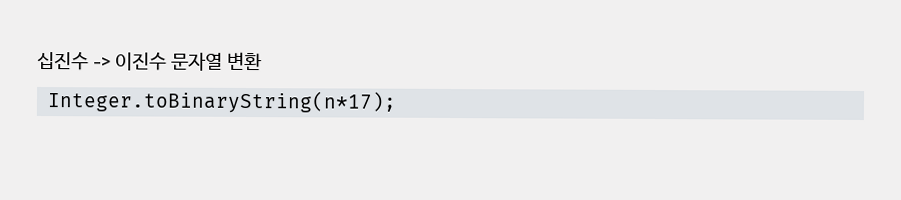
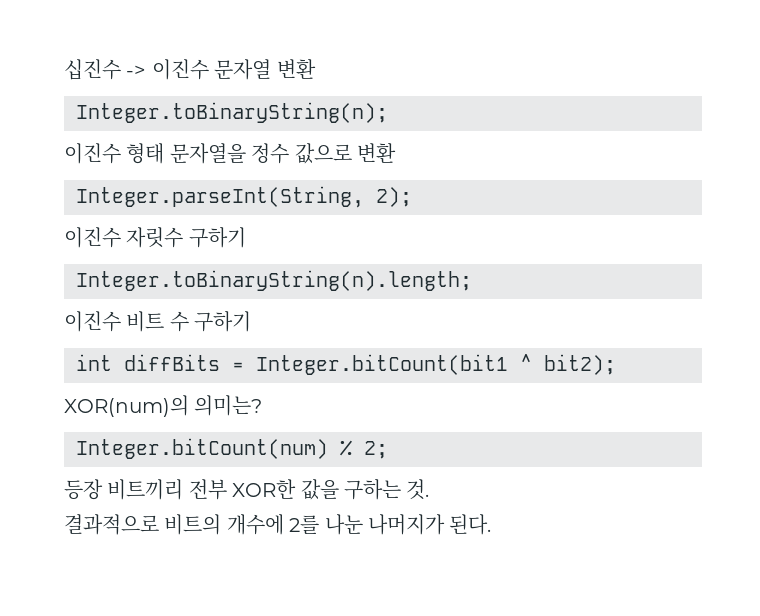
- Integer.toBinaryString(n*17);
+ Integer.toBinaryString(n);
+ 이진수 형태 문자열을 정수 값으로 변환
+ Integer.parseInt(String, 2);
+ 이진수 자릿수 구하기
+ Integer.toBinaryString(n).length;
+ 이진수 비트 수 구하기
+ int diffBits = Integer.bitCount(bit1 ^ bit2);
+ XOR(num)의 의미는?
+ Integer.bitCount(num) % 2;
+ 등장 비트끼리 전부 XOR한 값을 구하는 것.
+ 결과적으로 비트의 개수에 2를 나눈 나머지가 된다.

